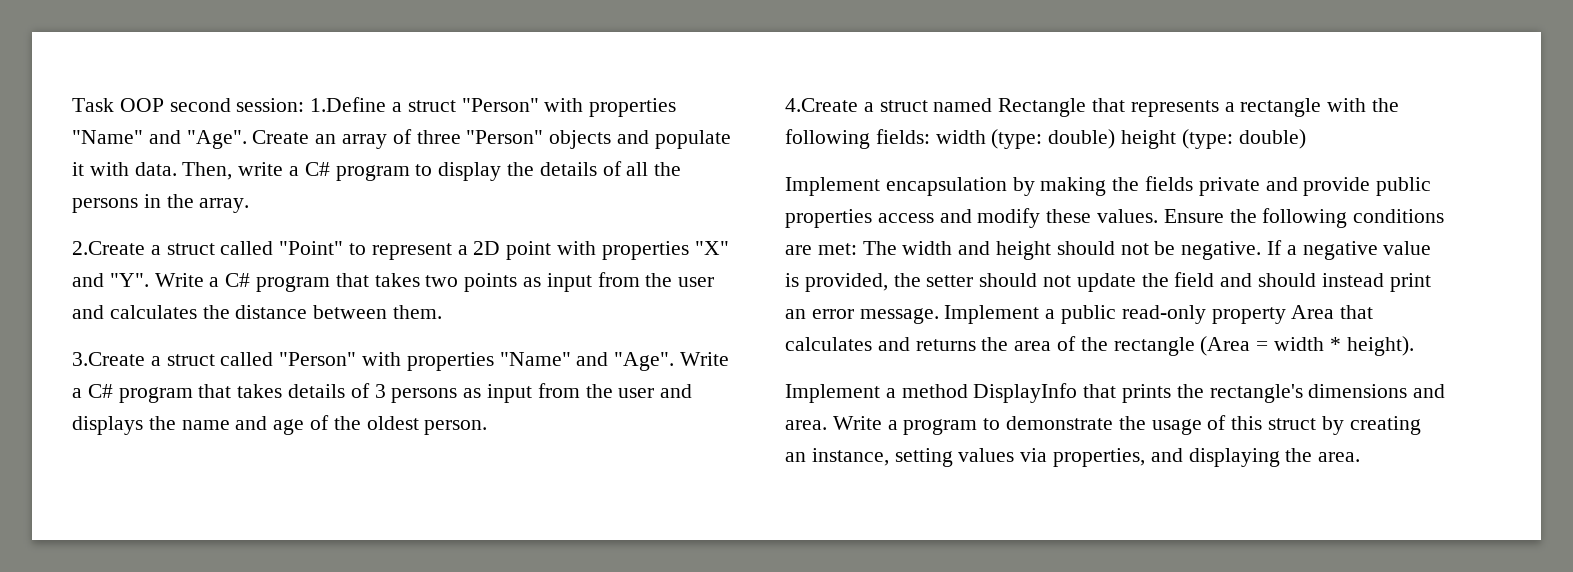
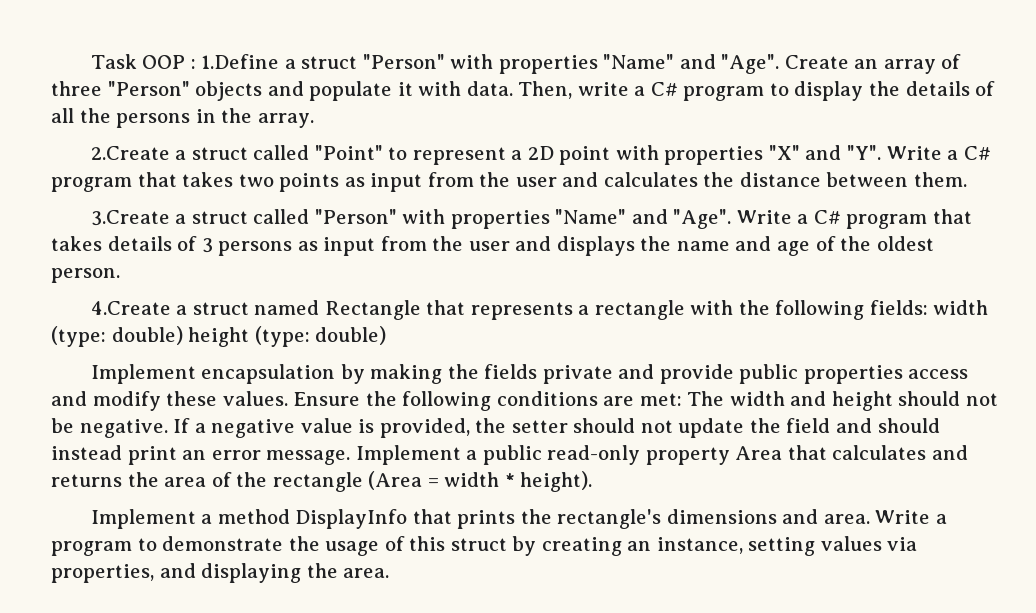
- Task OOP second session: 1.Define a struct "Person" with properties "Name" and "Age".
+ Task OOP : 1.Define a struct "Person" with properties "Name" and "Age".

